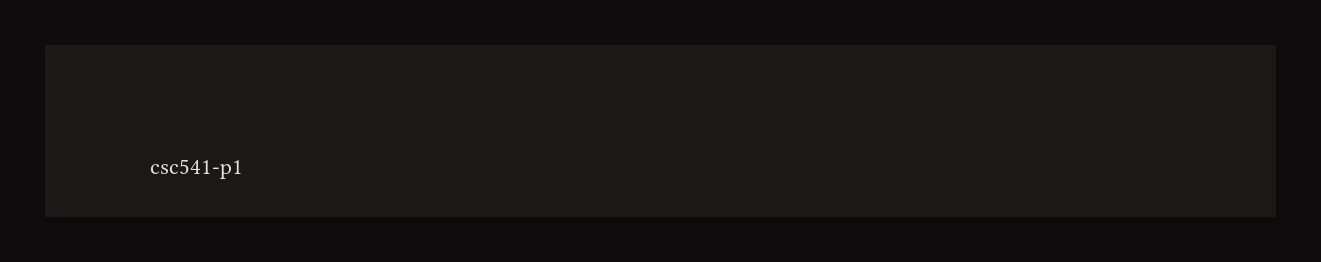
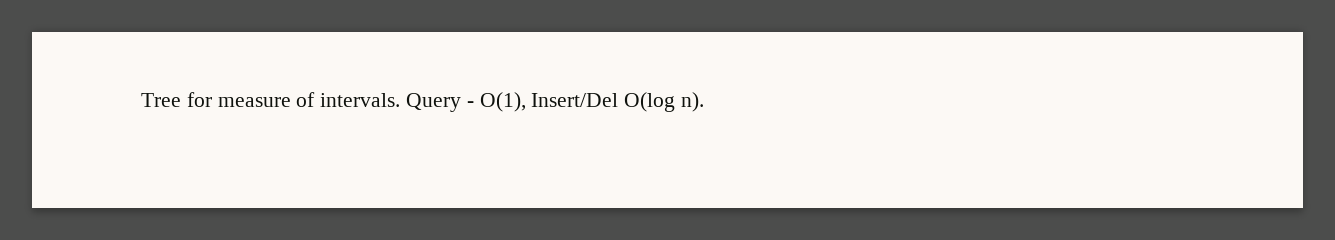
- csc541-p1
+ Tree for measure of intervals. Query - O(1), Insert/Del O(log n).

